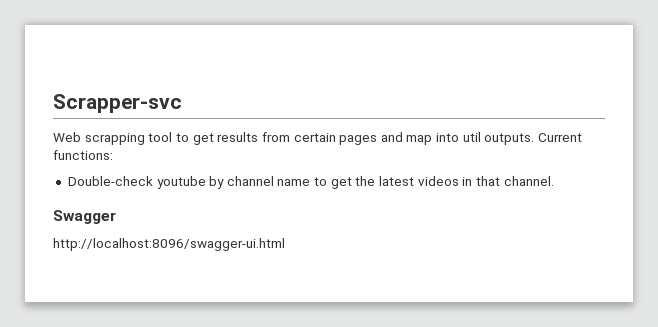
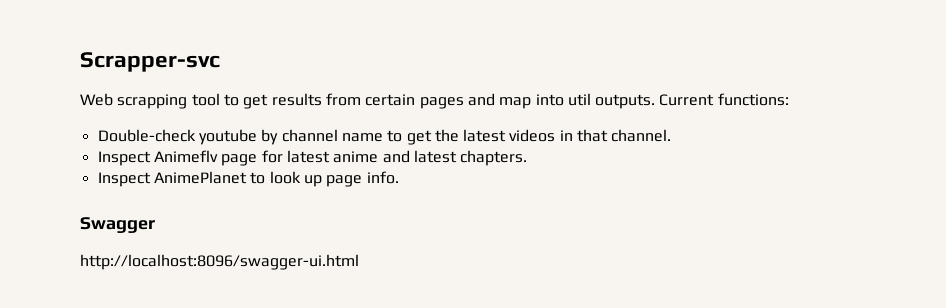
+ Inspect Animeflv page for latest anime and latest chapters.
+ Inspect AnimePlanet to look up page info.

